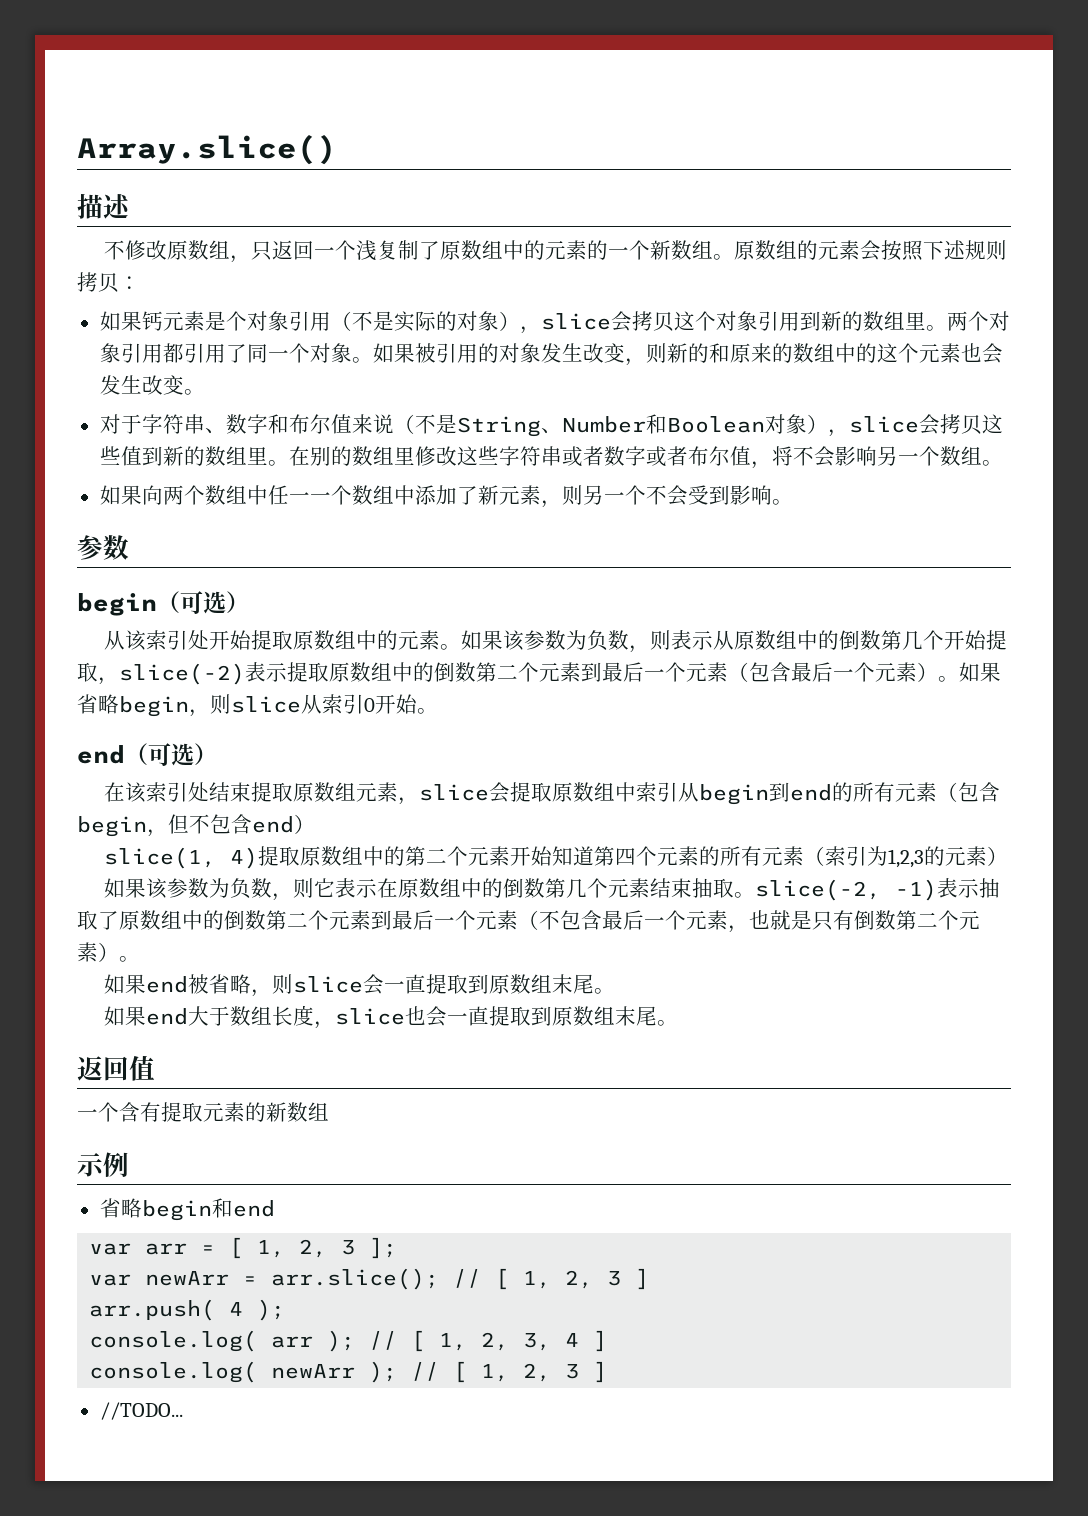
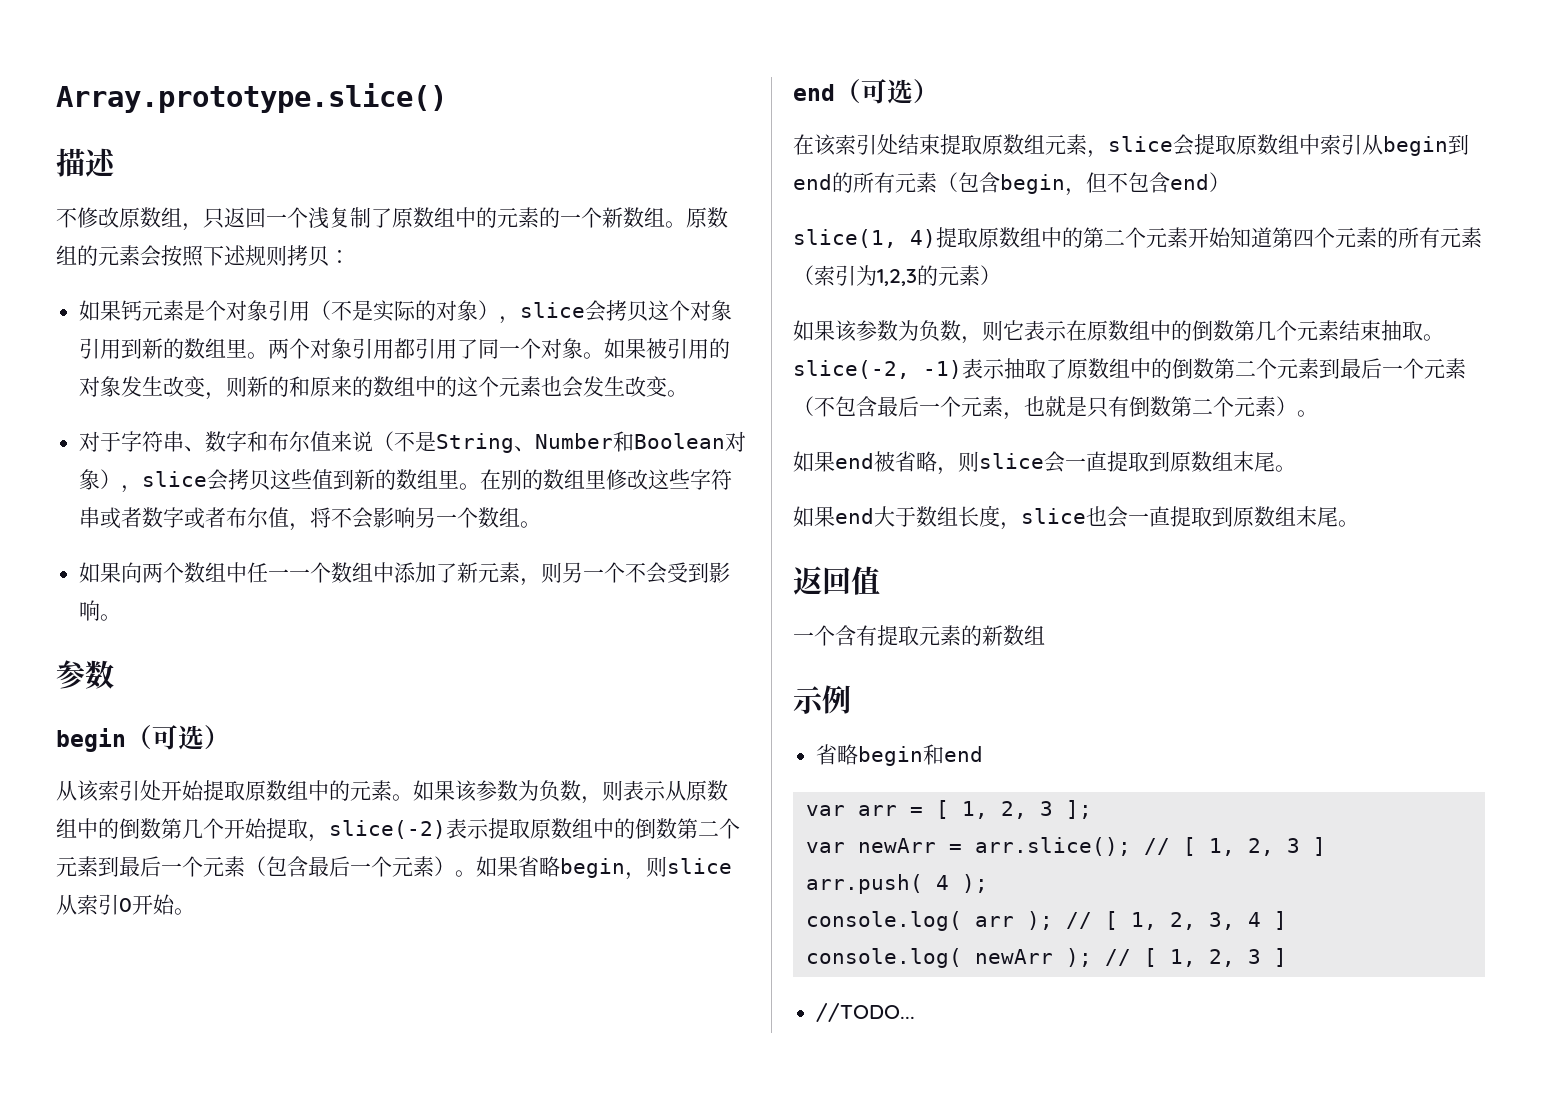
- Array.slice()
+ Array.prototype.slice()

